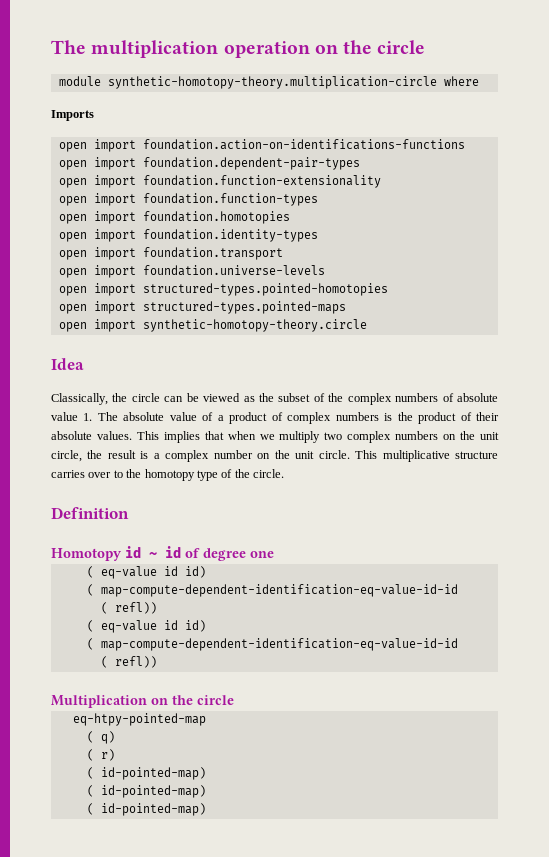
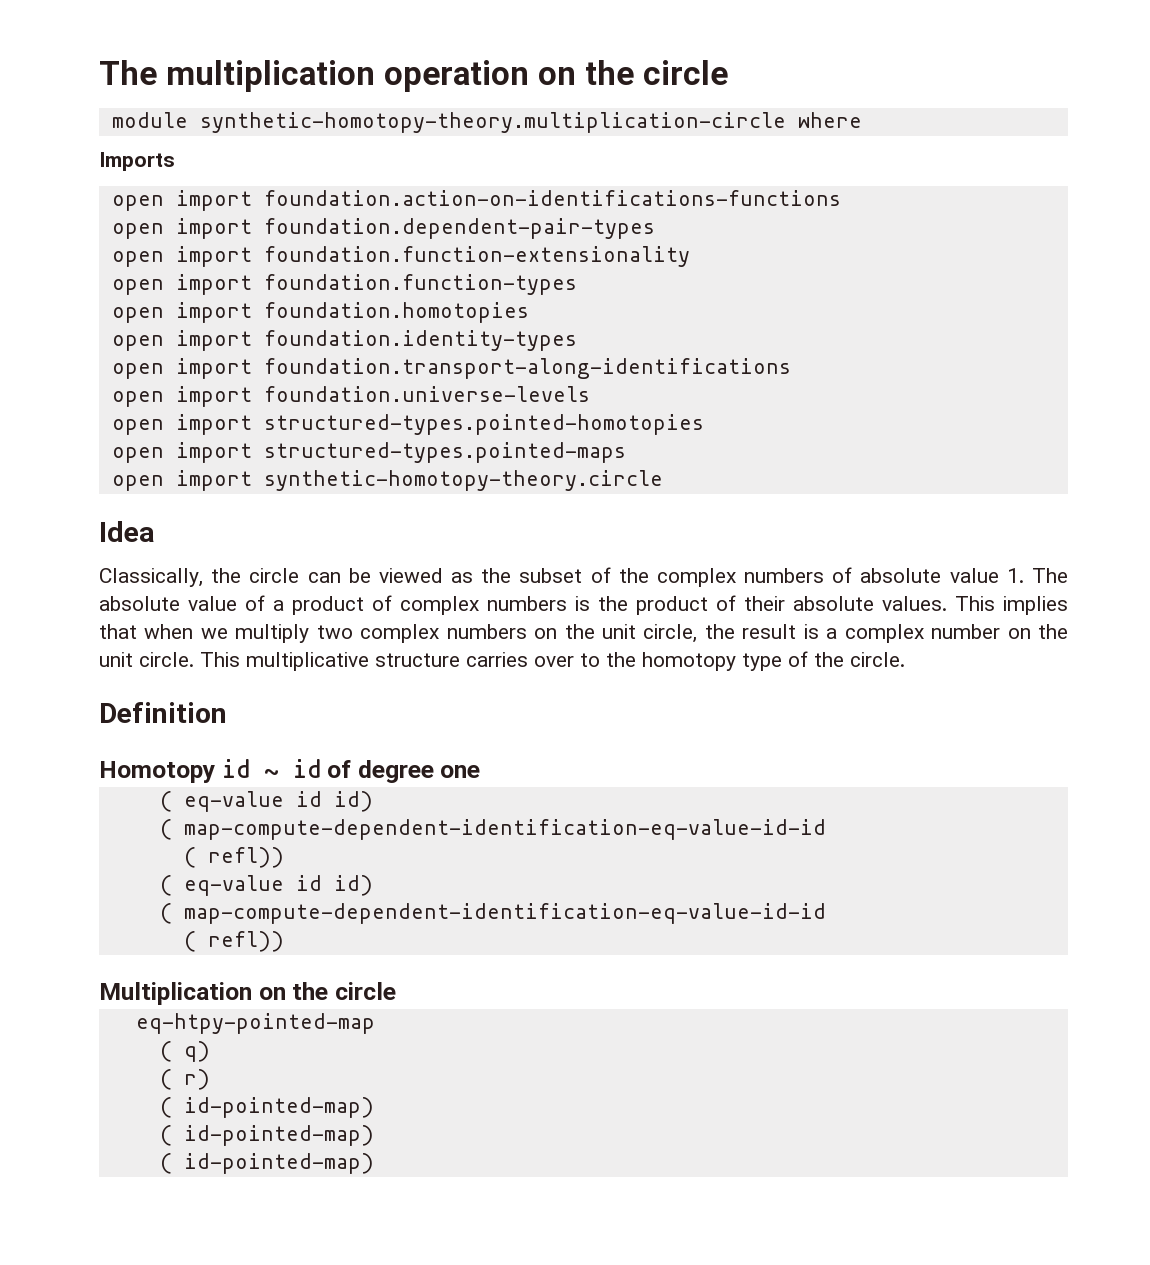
- open import foundation.transport
+ open import foundation.transport-along-identifications

